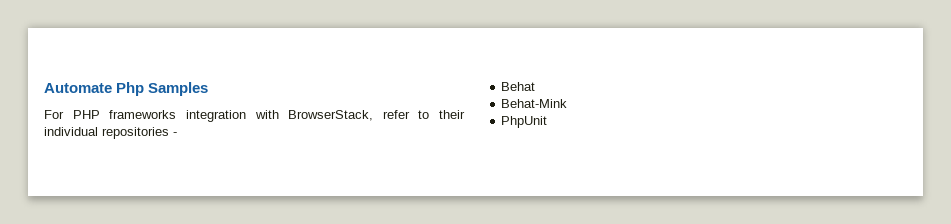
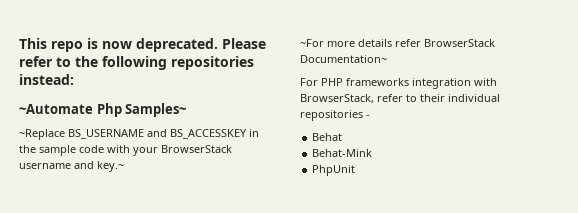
- Automate Php Samples
+ This repo is now deprecated. Please refer to the following repositories instead:
+ ~Automate Php Samples~
+ ~Replace BS_USERNAME and BS_ACCESSKEY in the sample code with your BrowserStack username and key.~
+ ~For more details refer BrowserStack Documentation~

